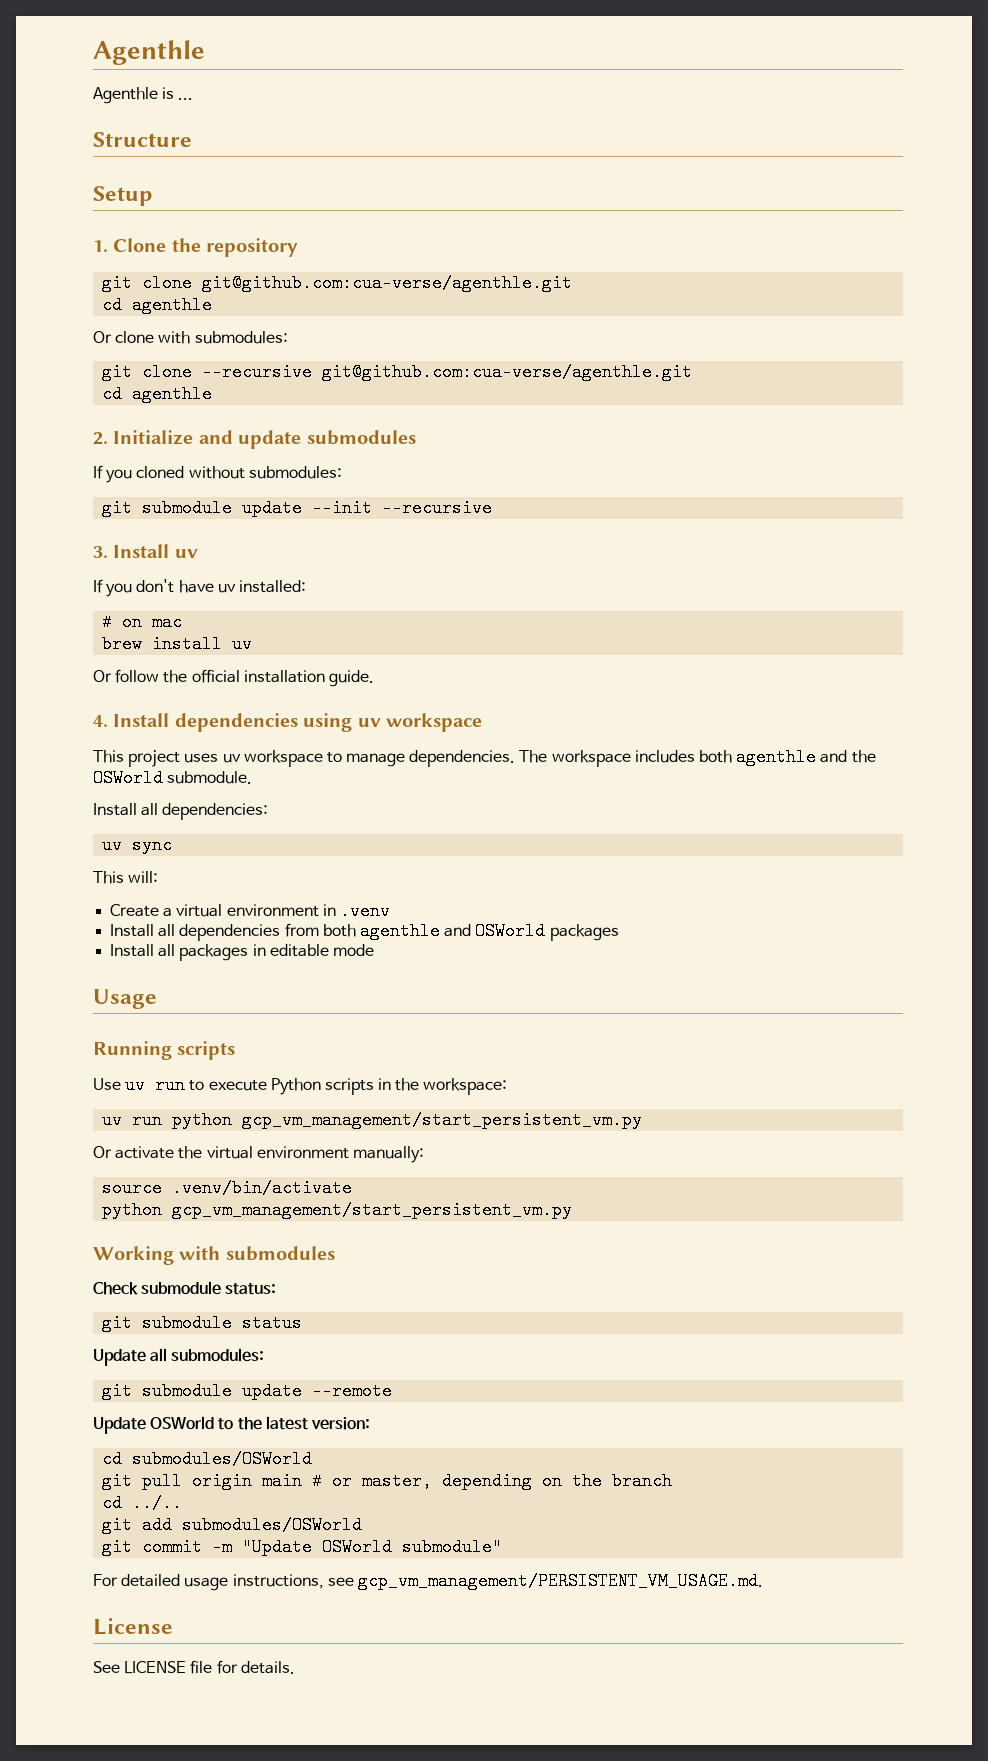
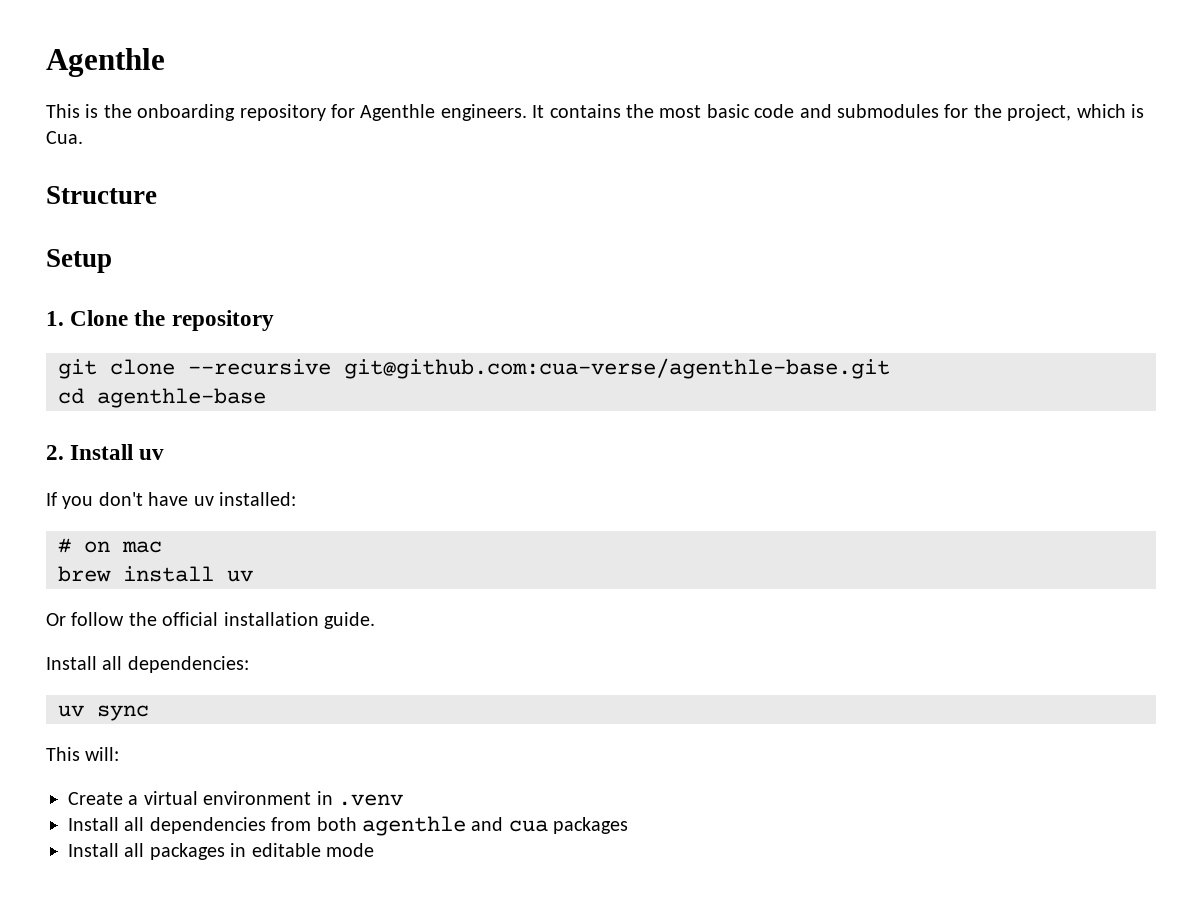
- Agenthle is ...
+ This is the onboarding repository for Agenthle engineers. It contains the most basic code and submodules for the project, which is Cua.
- git clone git@github.com:cua-verse/agenthle.git
- cd agenthle
- Or clone with submodules:
- git clone --recursive git@github.com:cua-verse/agenthle.git
- cd agenthle
- 2. Initialize and update submodules
- If you cloned without submodules:
- git submodule update --init --recursive
- 3. Install uv
+ git clone --recursive git@github.com:cua-verse/agenthle-base.git
+ cd agenthle-base
+ 2. Install uv
- 4. Install dependencies using uv workspace
- This project uses uv workspace to manage dependencies. The workspace includes both agenthle and the OSWorld submodule.
- Install all dependencies from both agenthle and OSWorld packages
+ Install all dependencies from both agenthle and cua packages
- Usage
- Running scripts
- Use uv run to execute Python scripts in the workspace:
- uv run python gcp_vm_management/start_persistent_vm.py
- Or activate the virtual environment manually:
- source .venv/bin/activate
- python gcp_vm_management/start_persistent_vm.py
- Working with submodules
- Check submodule status:
- git submodule status
- Update all submodules:
- git submodule update --remote
- Update OSWorld to the latest version:
- cd submodules/OSWorld
- git pull origin main # or master, depending on the branch
- cd ../..
- git add submodules/OSWorld
- git commit -m "Update OSWorld submodule"
- For detailed usage instructions, see gcp_vm_management/PERSISTENT_VM_USAGE.md.
- License
- See LICENSE file for details.

